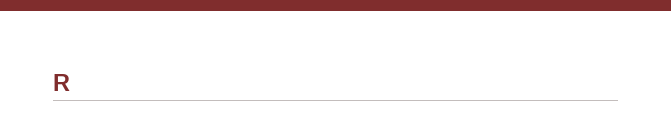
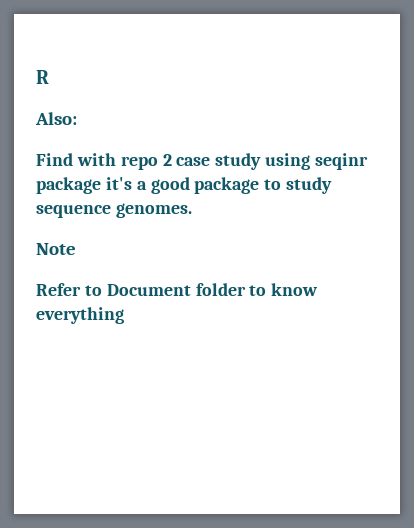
+ Also:
+ Find with repo 2 case study using seqinr package it's a good package to study sequence genomes.
+ Note
+ Refer to Document folder to know everything

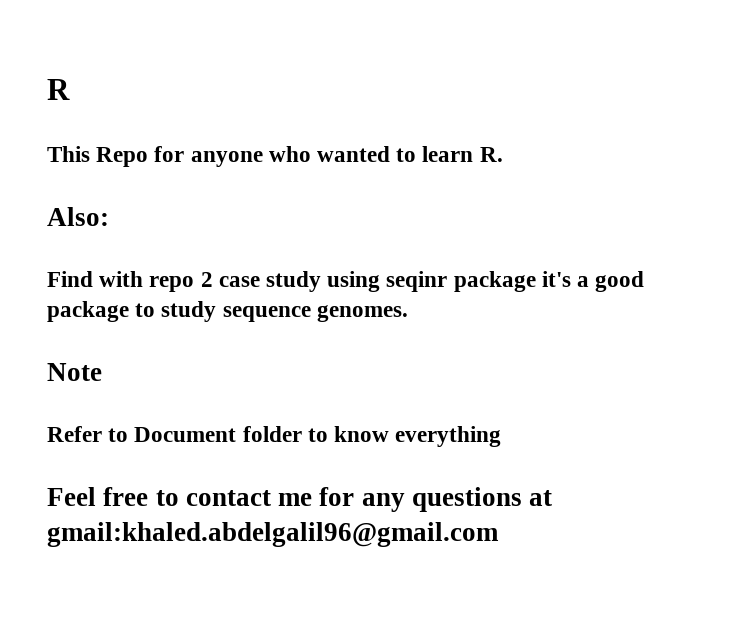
+ This Repo for anyone who wanted to learn R.
+ Feel free to contact me for any questions at gmail:khaled.abdelgalil96@gmail.com

